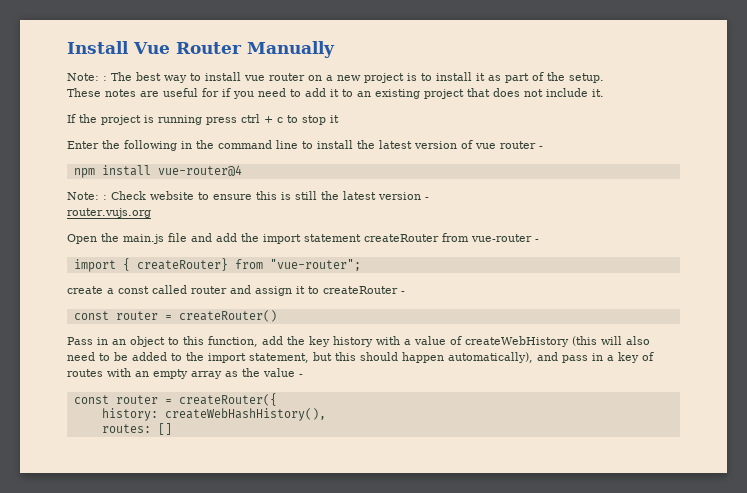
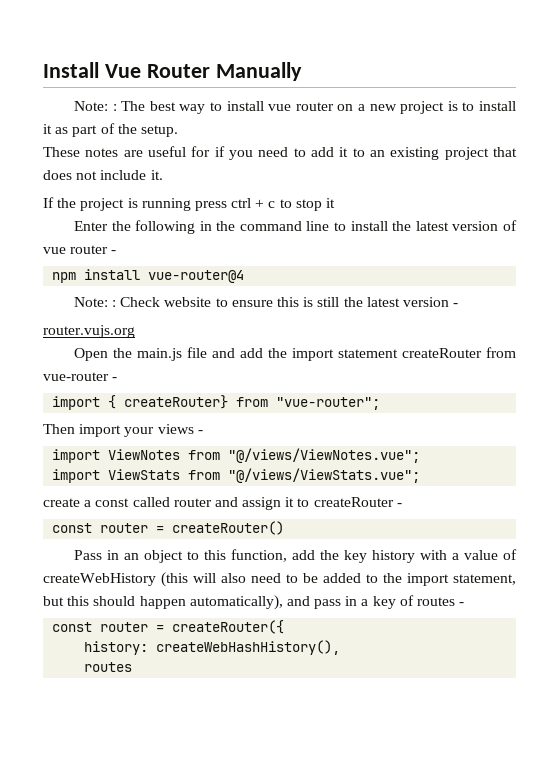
+ Then import your views -
+ import ViewNotes from "@/views/ViewNotes.vue";
+ import ViewStats from "@/views/ViewStats.vue";
- Pass in an object to this function, add the key history with a value of createWebHistory (this will also need to be added to the import statement, but this should happen automatically), and pass in a key of routes with an empty array as the value -
+ Pass in an object to this function, add the key history with a value of createWebHistory (this will also need to be added to the import statement, but this should happen automatically), and pass in a key of routes -
  history: createWebHashHistory(),
- routes: []
+ routes

